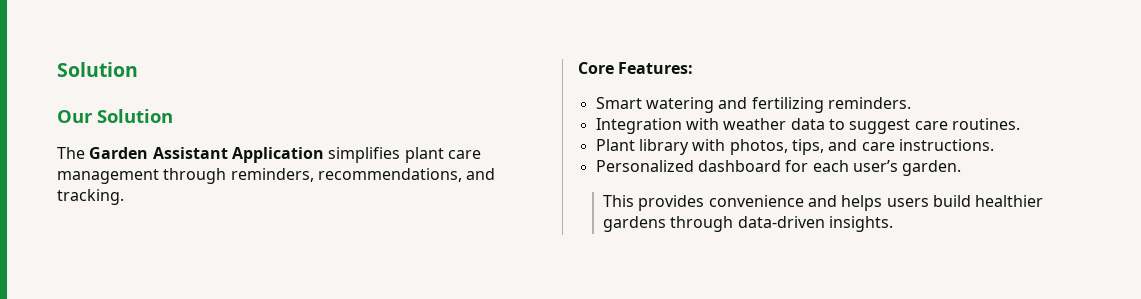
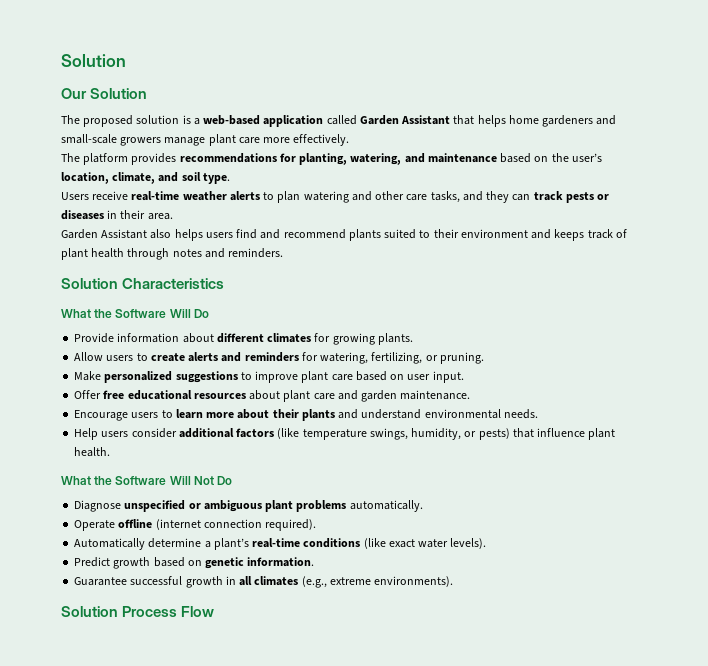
- The Garden Assistant Application simplifies plant care management through reminders, recommendations, and tracking.
- Core Features:
- Smart watering and fertilizing reminders.
- Integration with weather data to suggest care routines.
- Plant library with photos, tips, and care instructions.
- Personalized dashboard for each user’s garden.
- This provides convenience and helps users build healthier gardens through data-driven insights.
+ The proposed solution is a web-based application called Garden Assistant that helps home gardeners and small-scale growers manage plant care more effectively.
+ The platform provides recommendations for planting, watering, and maintenance based on the user’s location, climate, and soil type.
+ Users receive real-time weather alerts to plan watering and other care tasks, and they can track pests or diseases in their area.
+ Garden Assistant also helps users find and recommend plants suited to their environment and keeps track of plant health through notes and reminders.
+ Solution Characteristics
+ What the Software Will Do
+ Provide information about different climates for growing plants.
+ Allow users to create alerts and reminders for watering, fertilizing, or pruning.
+ Make personalized suggestions to improve plant care based on user input.
+ Offer free educational resources about plant care and garden maintenance.
+ Encourage users to learn more about their plants and understand environmental needs.
+ Help users consider additional factors (like temperature swings, humidity, or pests) that influence plant health.
+ What the Software Will Not Do
+ Diagnose unspecified or ambiguous plant problems automatically.
+ Operate offline (internet connection required).
+ Automatically determine a plant’s real-time conditions (like exact water levels).
+ Predict growth based on genetic information.
+ Guarantee successful growth in all climates (e.g., extreme environments).
+ Solution Process Flow

